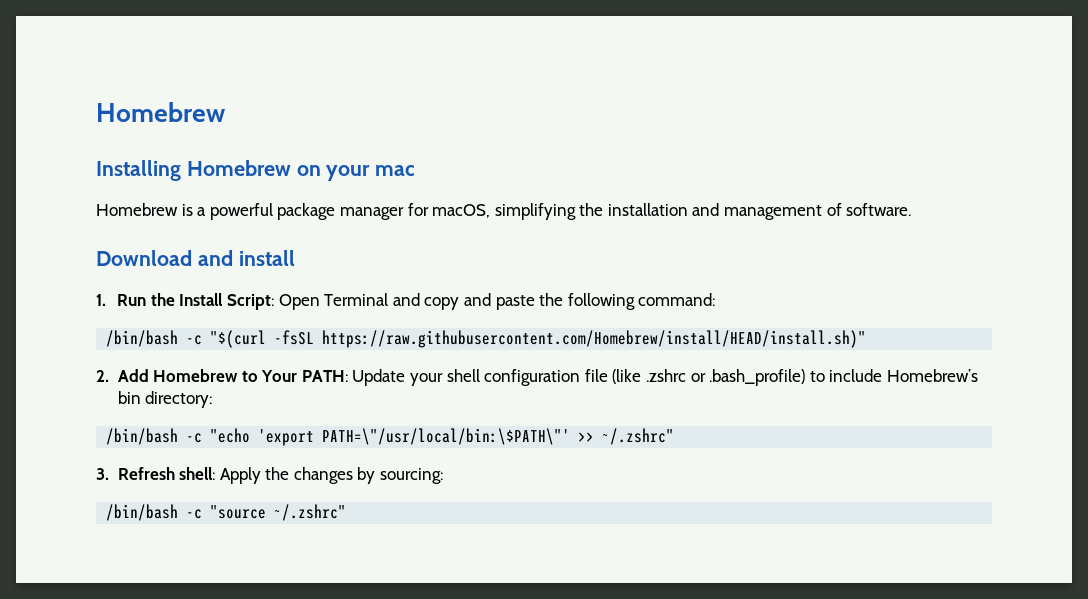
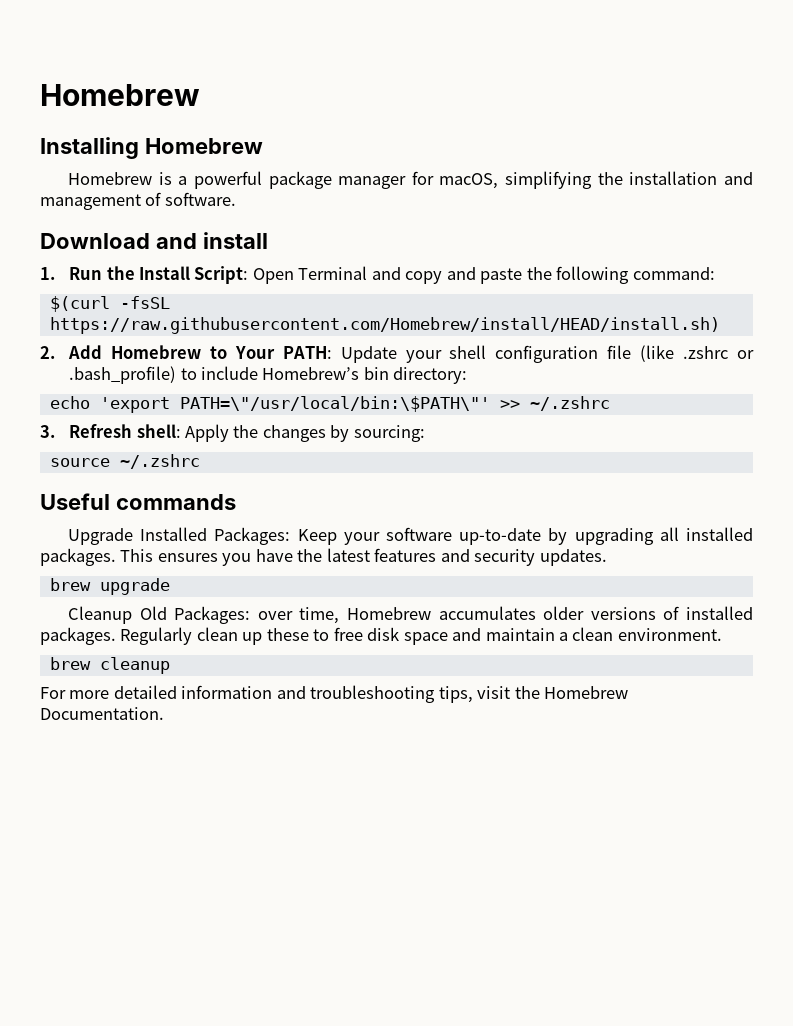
- Installing Homebrew on your mac
+ Installing Homebrew
- /bin/bash -c "$(curl -fsSL https://raw.githubusercontent.com/Homebrew/install/HEAD/install.sh)"
+ $(curl -fsSL https://raw.githubusercontent.com/Homebrew/install/HEAD/install.sh)
- /bin/bash -c "echo 'export PATH=\"/usr/local/bin:\$PATH\"' >> ~/.zshrc"
+ echo 'export PATH=\"/usr/local/bin:\$PATH\"' >> ~/.zshrc
- /bin/bash -c "source ~/.zshrc"
+ source ~/.zshrc
+ Useful commands
+ Upgrade Installed Packages: Keep your software up-to-date by upgrading all installed packages. This ensures you have the latest features and security updates.
+ brew upgrade
+ Cleanup Old Packages: over time, Homebrew accumulates older versions of installed packages. Regularly clean up these to free disk space and maintain a clean environment.
+ brew cleanup
+ For more detailed information and troubleshooting tips, visit the Homebrew Documentation.

